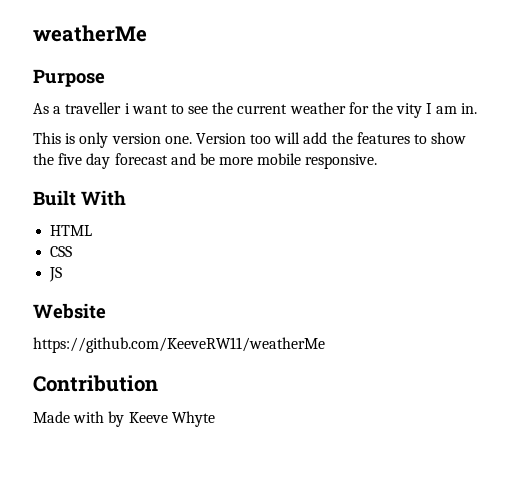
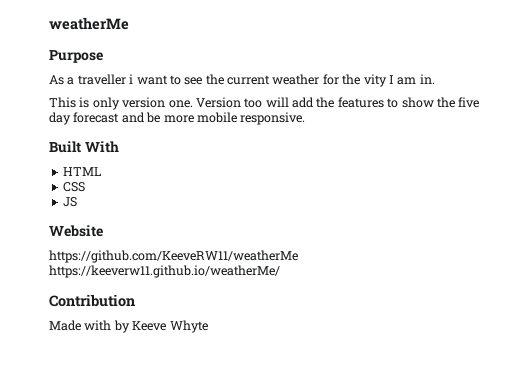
- https://github.com/KeeveRW11/weatherMe
+ https://github.com/KeeveRW11/weatherMe https://keeverw11.github.io/weatherMe/

